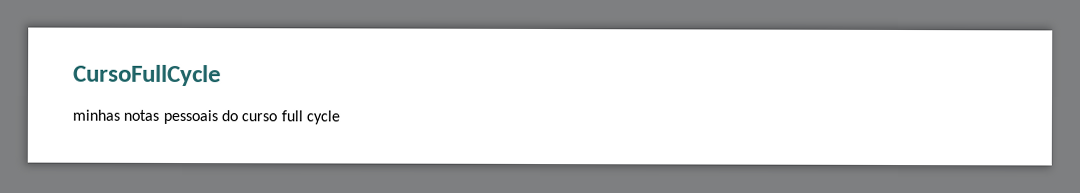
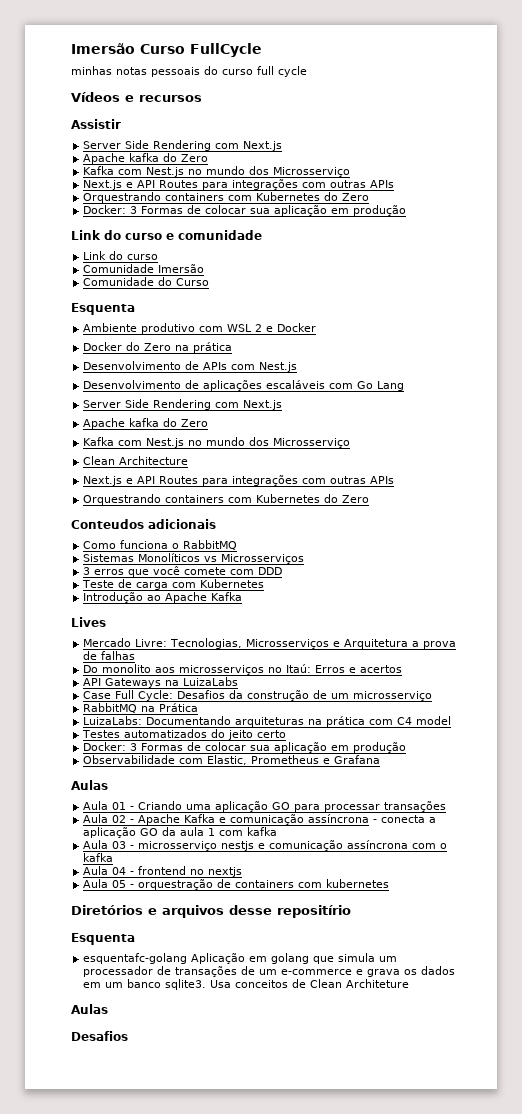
- CursoFullCycle
+ Imersão Curso FullCycle
+ Vídeos e recursos
+ Assistir
+ Server Side Rendering com Next.js
+ Apache kafka do Zero
+ Kafka com Nest.js no mundo dos Microsserviço
+ Next.js e API Routes para integrações com outras APIs
+ Orquestrando containers com Kubernetes do Zero
+ Docker: 3 Formas de colocar sua aplicação em produção
+ Link do curso e comunidade
+ Link do curso
+ Comunidade Imersão
+ Comunidade do Curso
+ Esquenta
+ Ambiente produtivo com WSL 2 e Docker
+ Docker do Zero na prática
+ Desenvolvimento de APIs com Nest.js
+ Desenvolvimento de aplicações escaláveis com Go Lang
+ Server Side Rendering com Next.js
+ Apache kafka do Zero
+ Kafka com Nest.js no mundo dos Microsserviço
+ Clean Architecture
+ Next.js e API Routes para integrações com outras APIs
+ Orquestrando containers com Kubernetes do Zero
+ Conteudos adicionais
+ Como funciona o RabbitMQ
+ Sistemas Monolíticos vs Microsserviços
+ 3 erros que você comete com DDD
+ Teste de carga com Kubernetes
+ Introdução ao Apache Kafka
+ Lives
+ Mercado Livre: Tecnologias, Microsserviços e Arquitetura a prova de falhas
+ Do monolito aos microsserviços no Itaú: Erros e acertos
+ API Gateways na LuizaLabs
+ Case Full Cycle: Desafios da construção de um microsserviço
+ RabbitMQ na Prática
+ LuizaLabs: Documentando arquiteturas na prática com C4 model
+ Testes automatizados do jeito certo
+ Docker: 3 Formas de colocar sua aplicação em produção
+ Observabilidade com Elastic, Prometheus e Grafana
+ Aulas
+ Aula 01 - Criando uma aplicação GO para processar transações
+ Aula 02 - Apache Kafka e comunicação assíncrona - conecta a aplicação GO da aula 1 com kafka
+ Aula 03 - microsserviço nestjs e comunicação assíncrona com o kafka
+ Aula 04 - frontend no nextjs
+ Aula 05 - orquestração de containers com kubernetes
+ Diretórios e arquivos desse repositírio
+ Esquenta
+ esquentafc-golang Aplicação em golang que simula um processador de transações de um e-commerce e grava os dados em um banco sqlite3. Usa conceitos de Clean Architeture
+ Aulas
+ Desafios

